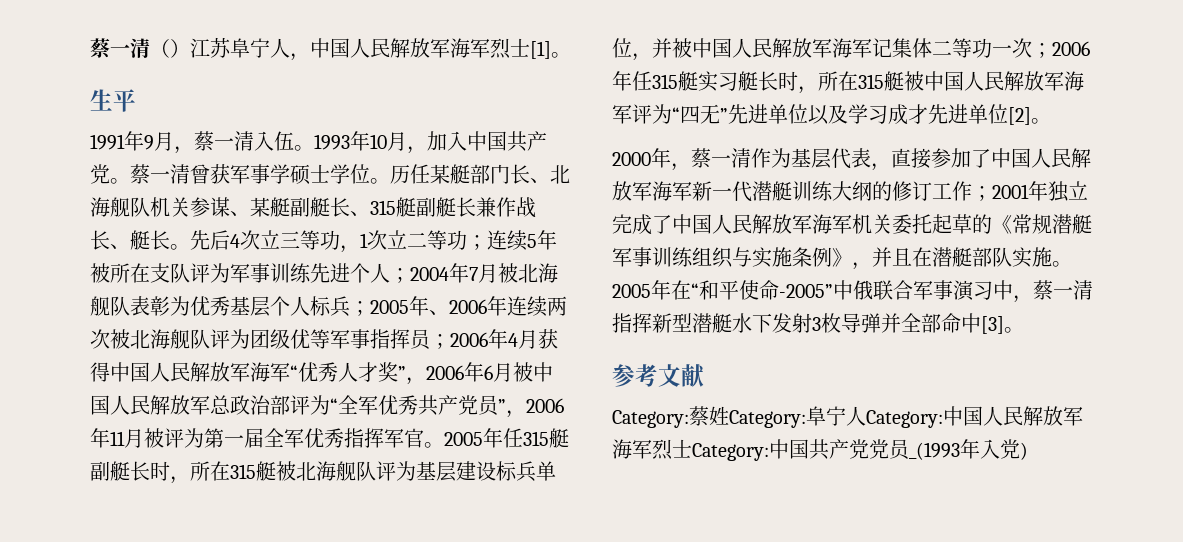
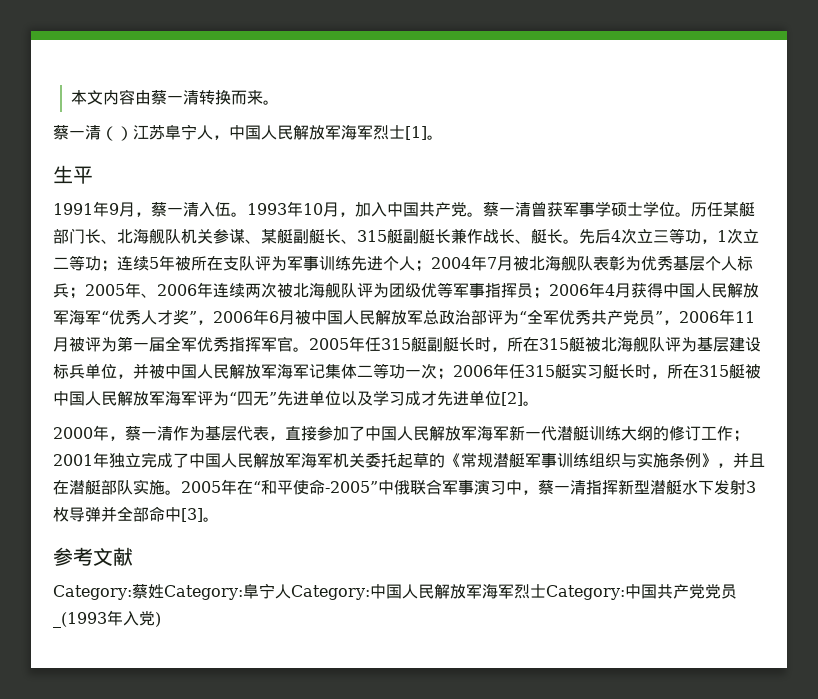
+ 本文内容由蔡一清转换而来。

